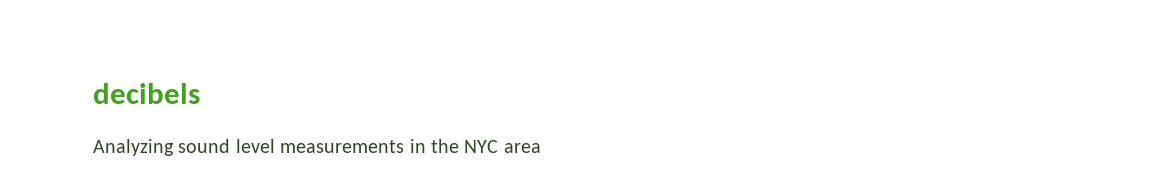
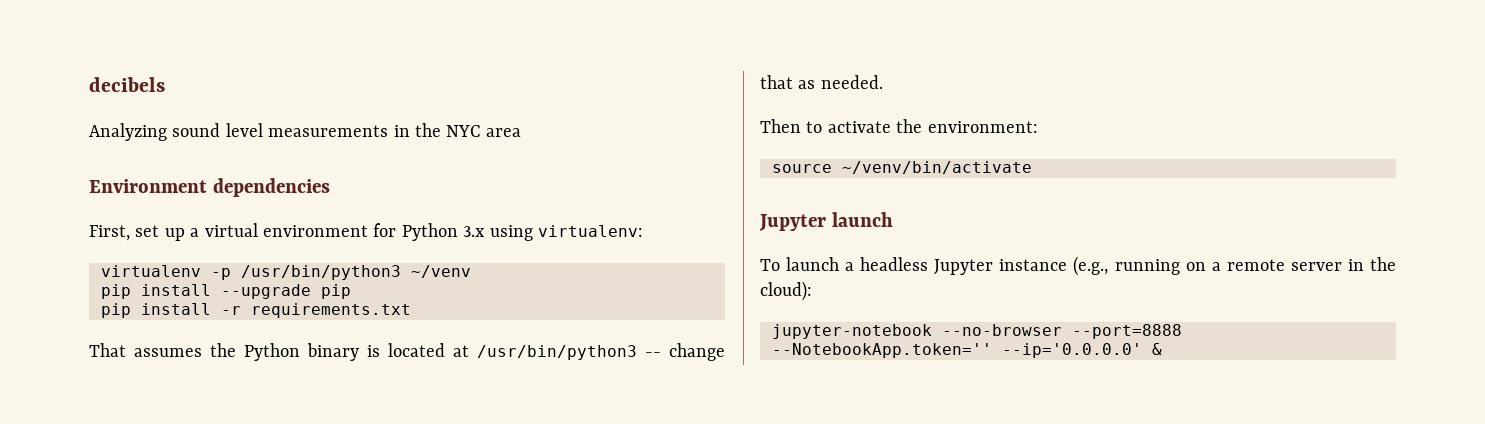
+ Environment dependencies
+ First, set up a virtual environment for Python 3.x using virtualenv:
+ virtualenv -p /usr/bin/python3 ~/venv
+ pip install --upgrade pip
+ pip install -r requirements.txt
+ That assumes the Python binary is located at /usr/bin/python3 -- change that as needed.
+ Then to activate the environment:
+ source ~/venv/bin/activate
+ Jupyter launch
+ To launch a headless Jupyter instance (e.g., running on a remote server in the cloud):
+ jupyter-notebook --no-browser --port=8888 --NotebookApp.token='' --ip='0.0.0.0' &

